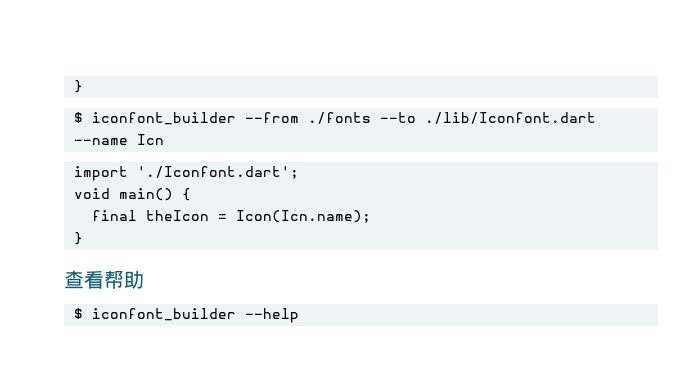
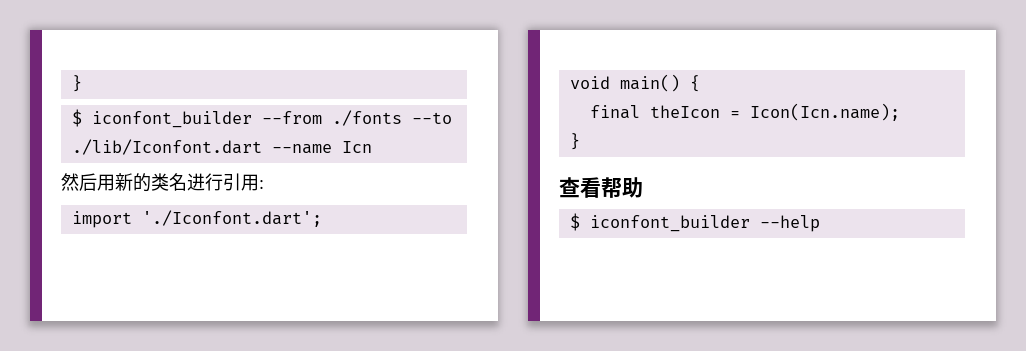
+ 然后用新的类名进行引用:

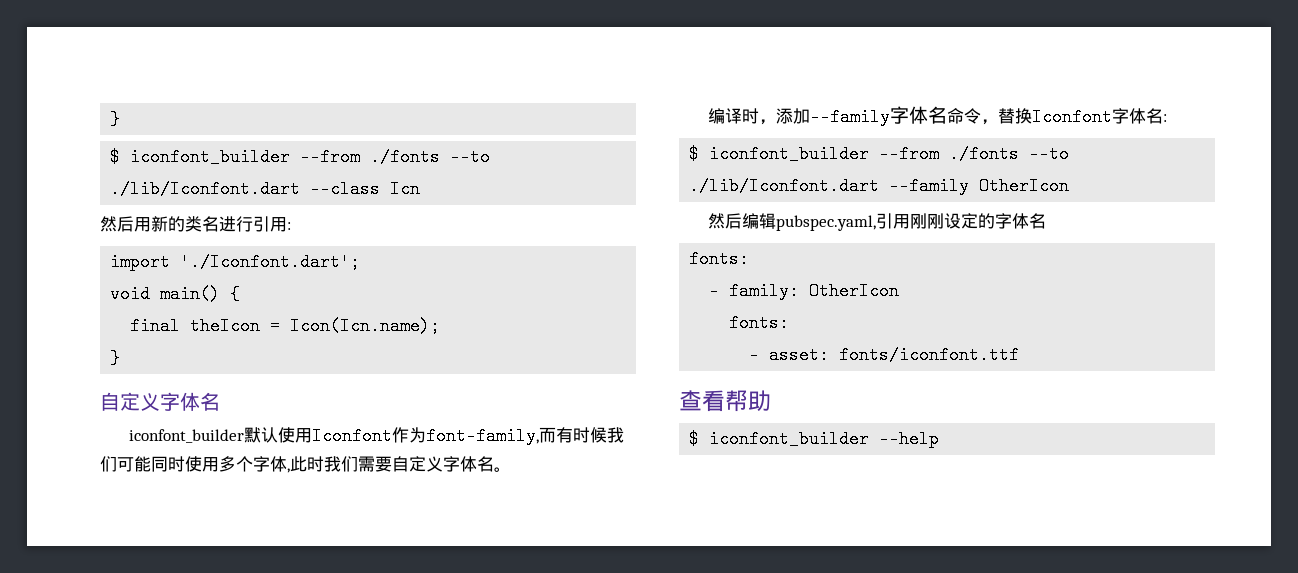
- $ iconfont_builder --from ./fonts --to ./lib/Iconfont.dart --name Icn
+ $ iconfont_builder --from ./fonts --to ./lib/Iconfont.dart --class Icn
  final theIcon = Icon(Icn.name);
  }
+ 自定义字体名
+ iconfont_builder默认使用Iconfont作为font-family,而有时候我们可能同时使用多个字体,此时我们需要自定义字体名。
+ 编译时，添加--family字体名命令，替换Iconfont字体名:
+ $ iconfont_builder --from ./fonts --to ./lib/Iconfont.dart --family OtherIcon
+ 然后编辑pubspec.yaml,引用刚刚设定的字体名
+ fonts:
+ - family: OtherIcon
+ fonts:
+ - asset: fonts/iconfont.ttf

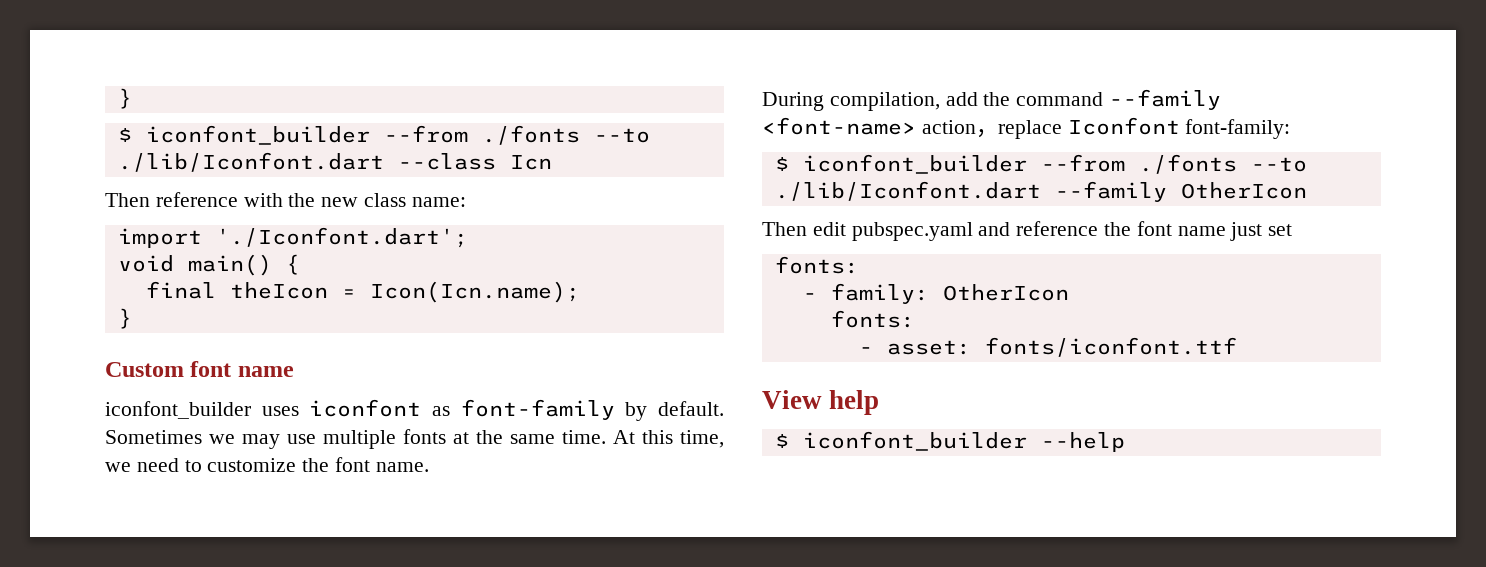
- 然后用新的类名进行引用:
+ Then reference with the new class name:
  final theIcon = Icon(Icn.name);
  }
- 自定义字体名
- iconfont_builder默认使用Iconfont作为font-family,而有时候我们可能同时使用多个字体,此时我们需要自定义字体名。
- 编译时，添加--family字体名命令，替换Iconfont字体名:
+ Custom font name
+ iconfont_builder uses iconfont as font-family by default. Sometimes we may use multiple fonts at the same time. At this time, we need to customize the font name.
+ During compilation, add the command --family <font-name> action，replace Iconfont font-family:
- 然后编辑pubspec.yaml,引用刚刚设定的字体名
+ Then edit pubspec.yaml and reference the font name just set
- 查看帮助
+ View help

